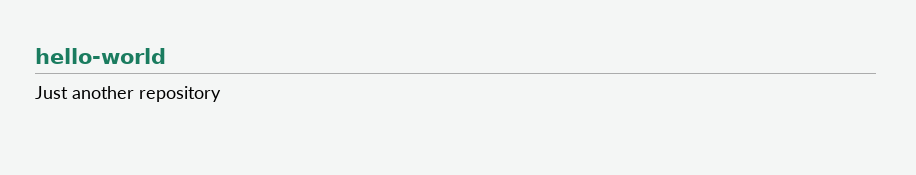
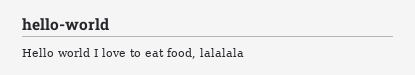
- Just another repository
+ Hello world I love to eat food, lalalala

